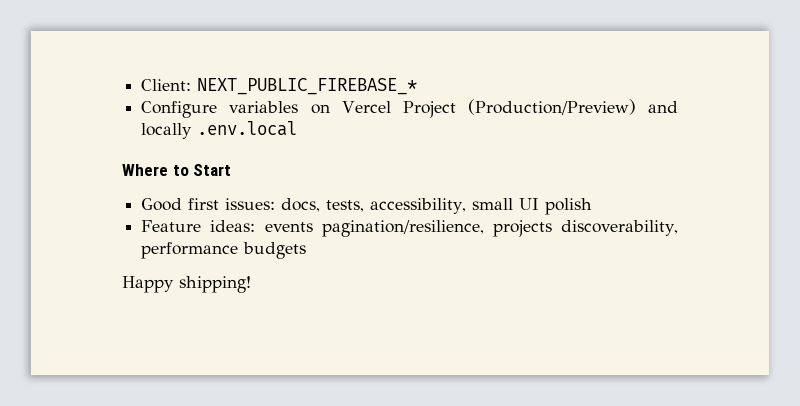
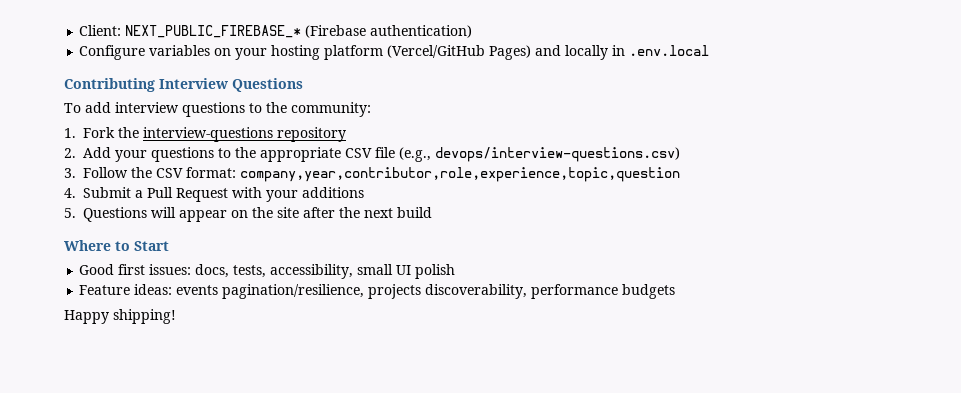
- Client: NEXT_PUBLIC_FIREBASE_*
+ Client: NEXT_PUBLIC_FIREBASE_* (Firebase authentication)
- Configure variables on Vercel Project (Production/Preview) and locally .env.local
+ Configure variables on your hosting platform (Vercel/GitHub Pages) and locally in .env.local
+ Contributing Interview Questions
+ To add interview questions to the community:
+ 1. Fork the interview-questions repository
+ 2. Add your questions to the appropriate CSV file (e.g., devops/interview-questions.csv)
+ 3. Follow the CSV format: company,year,contributor,role,experience,topic,question
+ 4. Submit a Pull Request with your additions
+ 5. Questions will appear on the site after the next build

